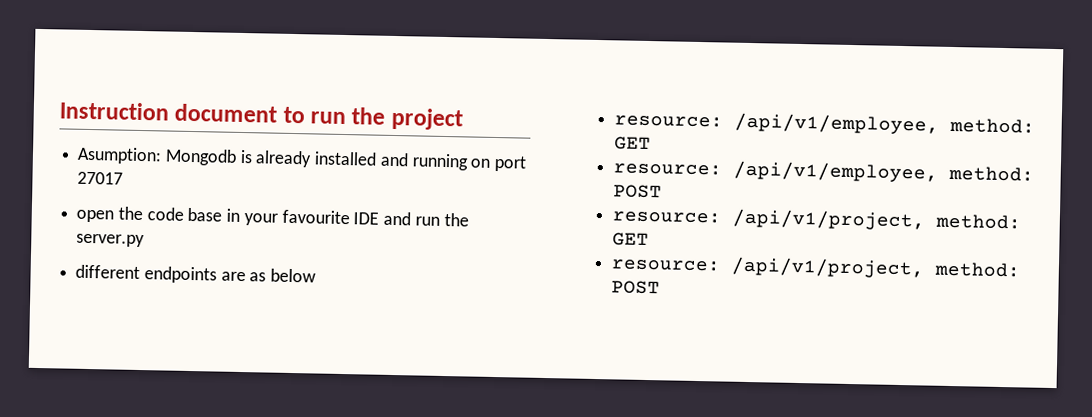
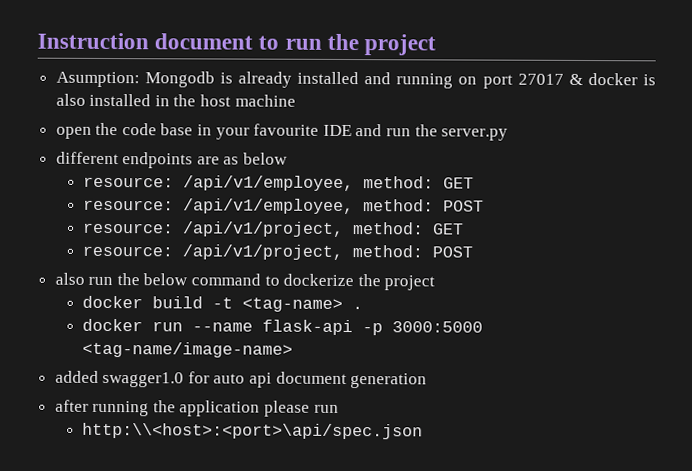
- Asumption: Mongodb is already installed and running on port 27017
+ Asumption: Mongodb is already installed and running on port 27017 & docker is also installed in the host machine
+ also run the below command to dockerize the project
+ docker build -t <tag-name> .
+ docker run --name flask-api -p 3000:5000 <tag-name/image-name>
+ added swagger1.0 for auto api document generation
+ after running the application please run
+ http:\\<host>:<port>\api/spec.json

